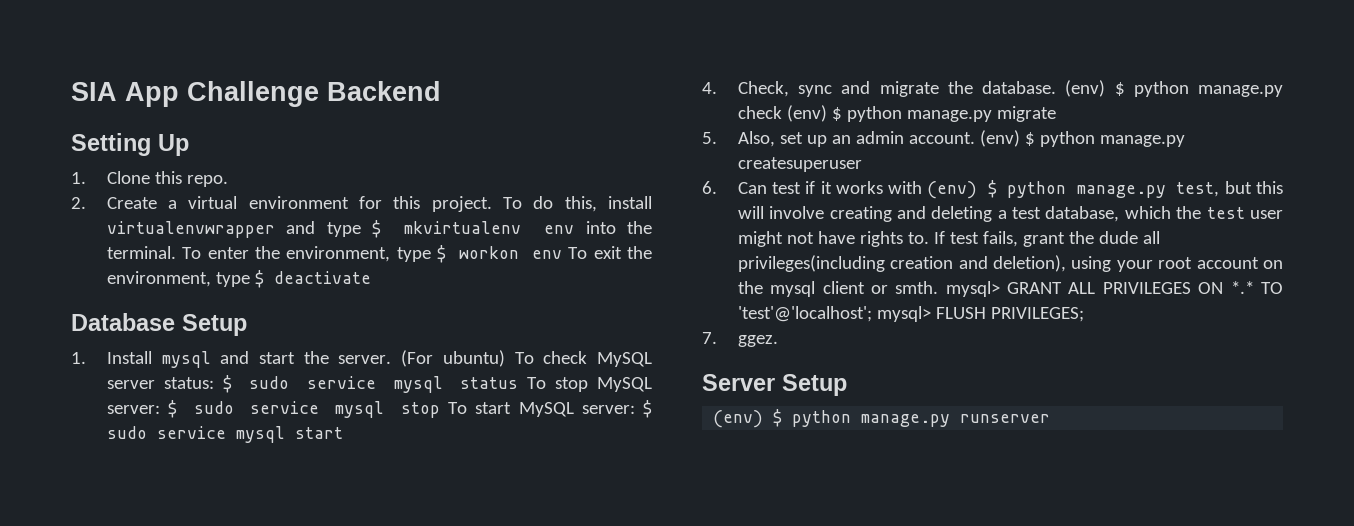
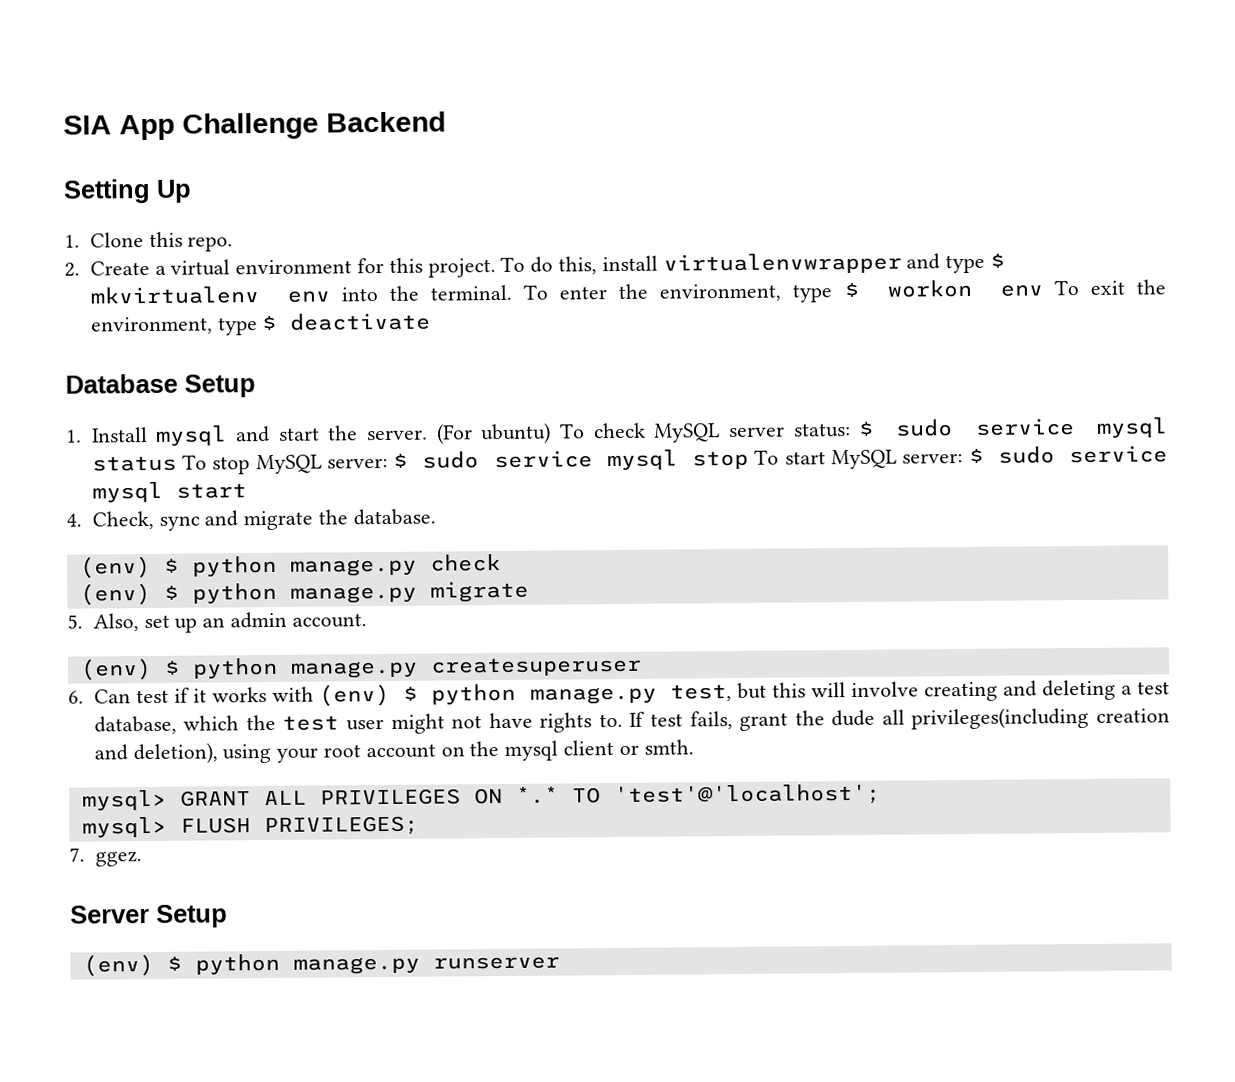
- 4. Check, sync and migrate the database. (env) $ python manage.py check (env) $ python manage.py migrate
+ 4. Check, sync and migrate the database.
+ (env) $ python manage.py check
+ (env) $ python manage.py migrate
- 5. Also, set up an admin account. (env) $ python manage.py createsuperuser
+ 5. Also, set up an admin account.
+ (env) $ python manage.py createsuperuser
- If test fails, grant the dude all privileges(including creation and deletion), using your root account on the mysql client or smth. mysql> GRANT ALL PRIVILEGES ON *.* TO 'test'@'localhost'; mysql> FLUSH PRIVILEGES;
+ If test fails, grant the dude all privileges(including creation and deletion), using your root account on the mysql client or smth.
+ mysql> GRANT ALL PRIVILEGES ON *.* TO 'test'@'localhost';
+ mysql> FLUSH PRIVILEGES;

